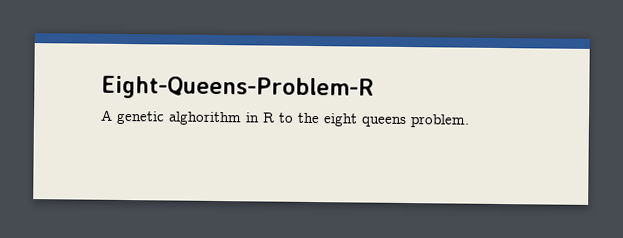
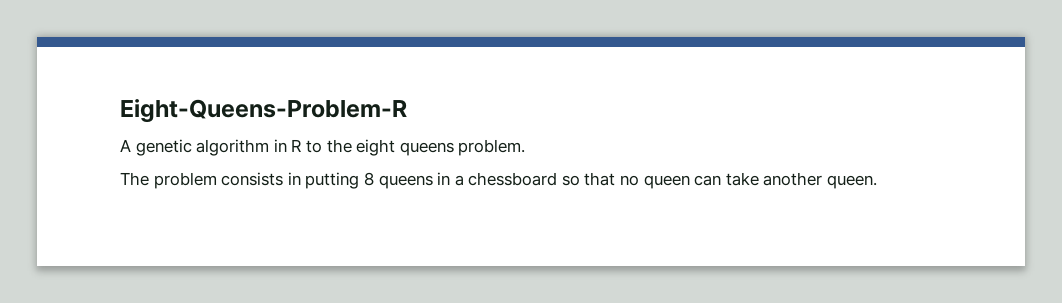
- A genetic alghorithm in R to the eight queens problem.
+ A genetic algorithm in R to the eight queens problem.
+ The problem consists in putting 8 queens in a chessboard so that no queen can take another queen.

